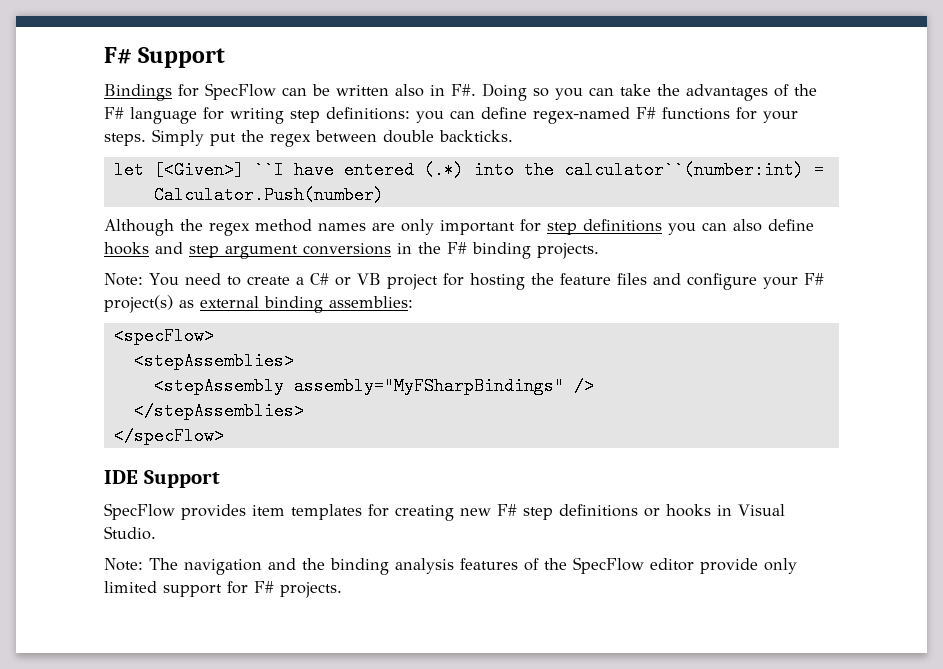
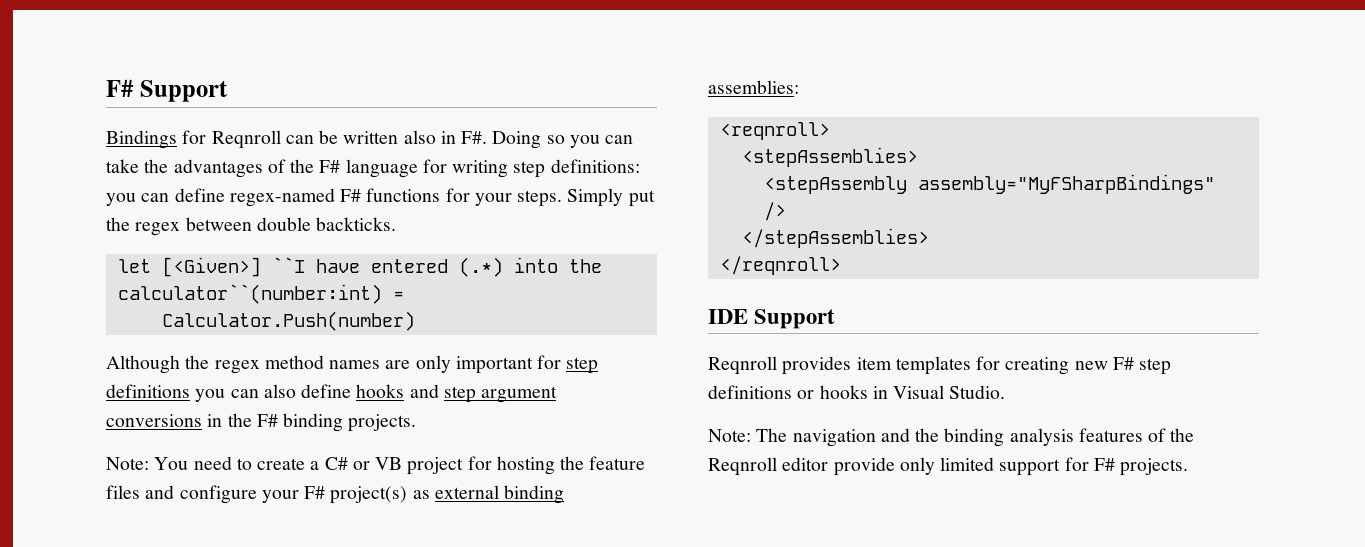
- Bindings for SpecFlow can be written also in F#. Doing so you can take the advantages of the F# language for writing step definitions: you can define regex-named F# functions for your steps.
+ Bindings for Reqnroll can be written also in F#. Doing so you can take the advantages of the F# language for writing step definitions: you can define regex-named F# functions for your steps.
- <specFlow>
+ <reqnroll>
- </specFlow>
+ </reqnroll>
- SpecFlow provides item templates for creating new F# step definitions or hooks in Visual Studio.
+ Reqnroll provides item templates for creating new F# step definitions or hooks in Visual Studio.
- Note: The navigation and the binding analysis features of the SpecFlow editor provide only limited support for F# projects.
+ Note: The navigation and the binding analysis features of the Reqnroll editor provide only limited support for F# projects.

